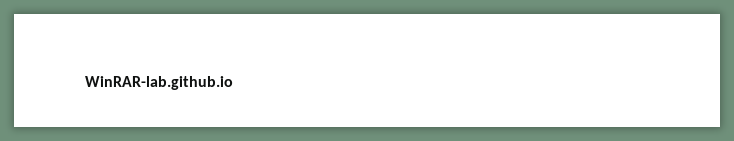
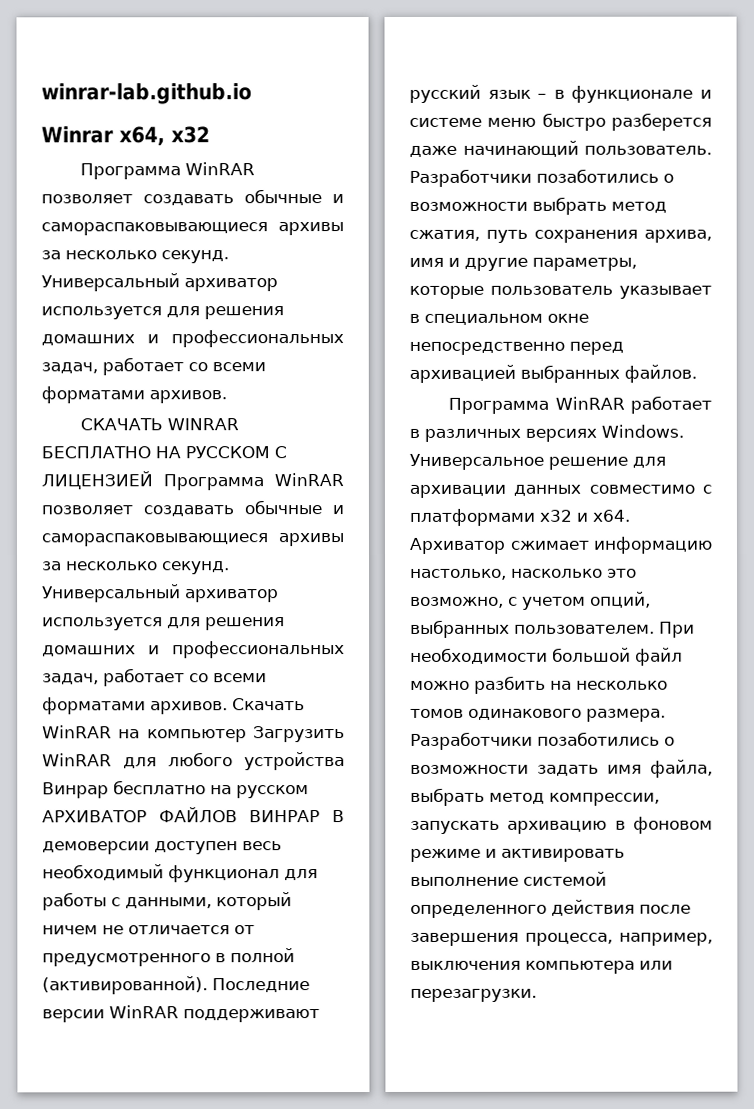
- WinRAR-lab.github.io
+ winrar-lab.github.io
+ Winrar x64, x32
+ Программа WinRAR позволяет создавать обычные и самораспаковывающиеся архивы за несколько секунд. Универсальный архиватор используется для решения домашних и профессиональных задач, работает со всеми форматами архивов.
+ СКАЧАТЬ WINRAR БЕСПЛАТНО НА РУССКОМ С ЛИЦЕНЗИЕЙ Программа WinRAR позволяет создавать обычные и самораспаковывающиеся архивы за несколько секунд. Универсальный архиватор используется для решения домашних и профессиональных задач, работает со всеми форматами архивов. Скачать WinRAR на компьютер Загрузить WinRAR для любого устройства Винрар бесплатно на русском АРХИВАТОР ФАЙЛОВ ВИНРАР В демоверсии доступен весь необходимый функционал для работы с данными, который ничем не отличается от предусмотренного в полной (активированной). Последние версии WinRAR поддерживают русский язык – в функционале и системе меню быстро разберется даже начинающий пользователь. Разработчики позаботились о возможности выбрать метод сжатия, путь сохранения архива, имя и другие параметры, которые пользователь указывает в специальном окне непосредственно перед архивацией выбранных файлов.
+ Программа WinRAR работает в различных версиях Windows. Универсальное решение для архивации данных совместимо с платформами x32 и x64. Архиватор сжимает информацию настолько, насколько это возможно, с учетом опций, выбранных пользователем. При необходимости большой файл можно разбить на несколько томов одинакового размера. Разработчики позаботились о возможности задать имя файла, выбрать метод компрессии, запускать архивацию в фоновом режиме и активировать выполнение системой определенного действия после завершения процесса, например, выключения компьютера или перезагрузки.

